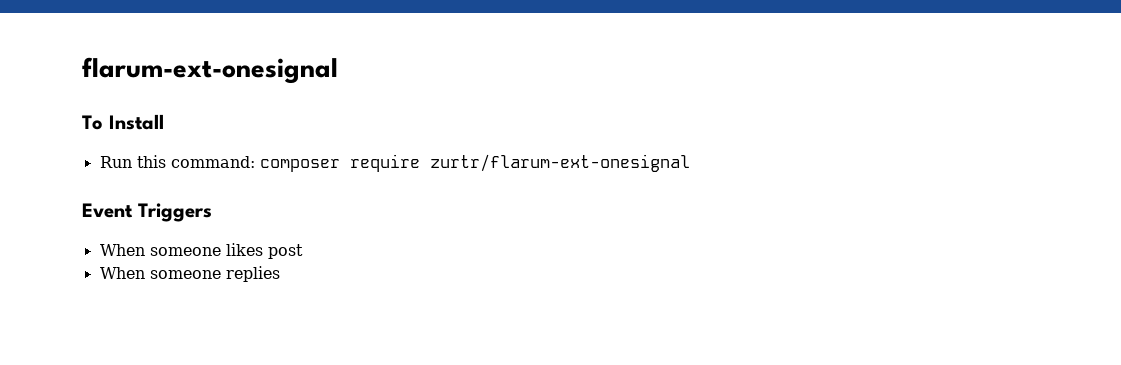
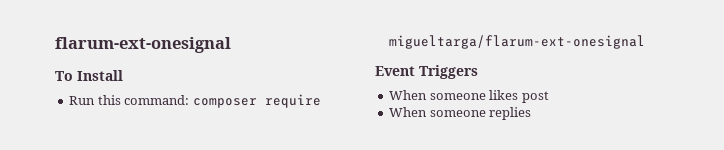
- Run this command: composer require zurtr/flarum-ext-onesignal
+ Run this command: composer require migueltarga/flarum-ext-onesignal

